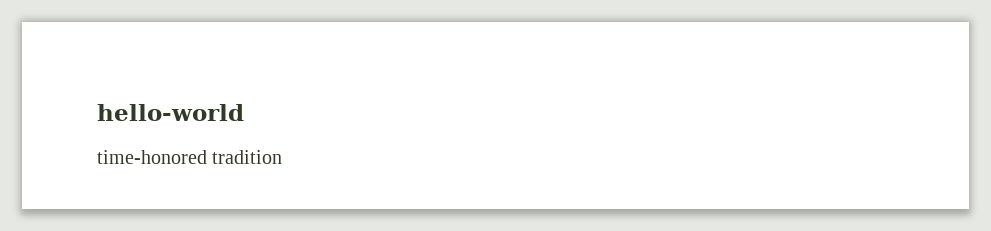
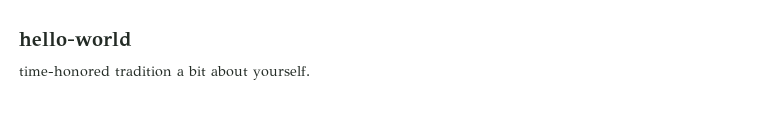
- time-honored tradition
+ time-honored tradition a bit about yourself.

